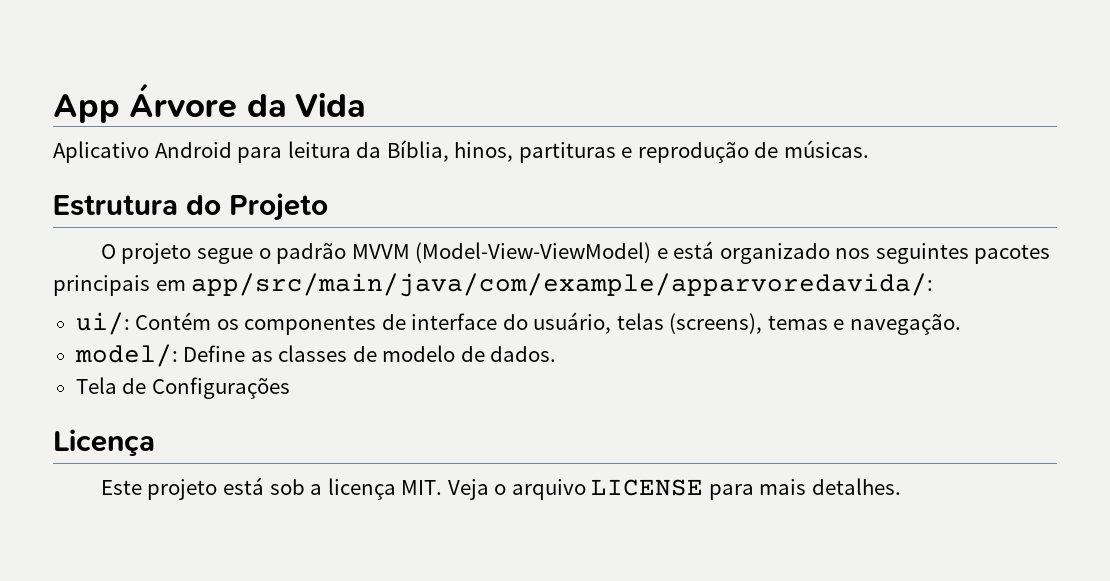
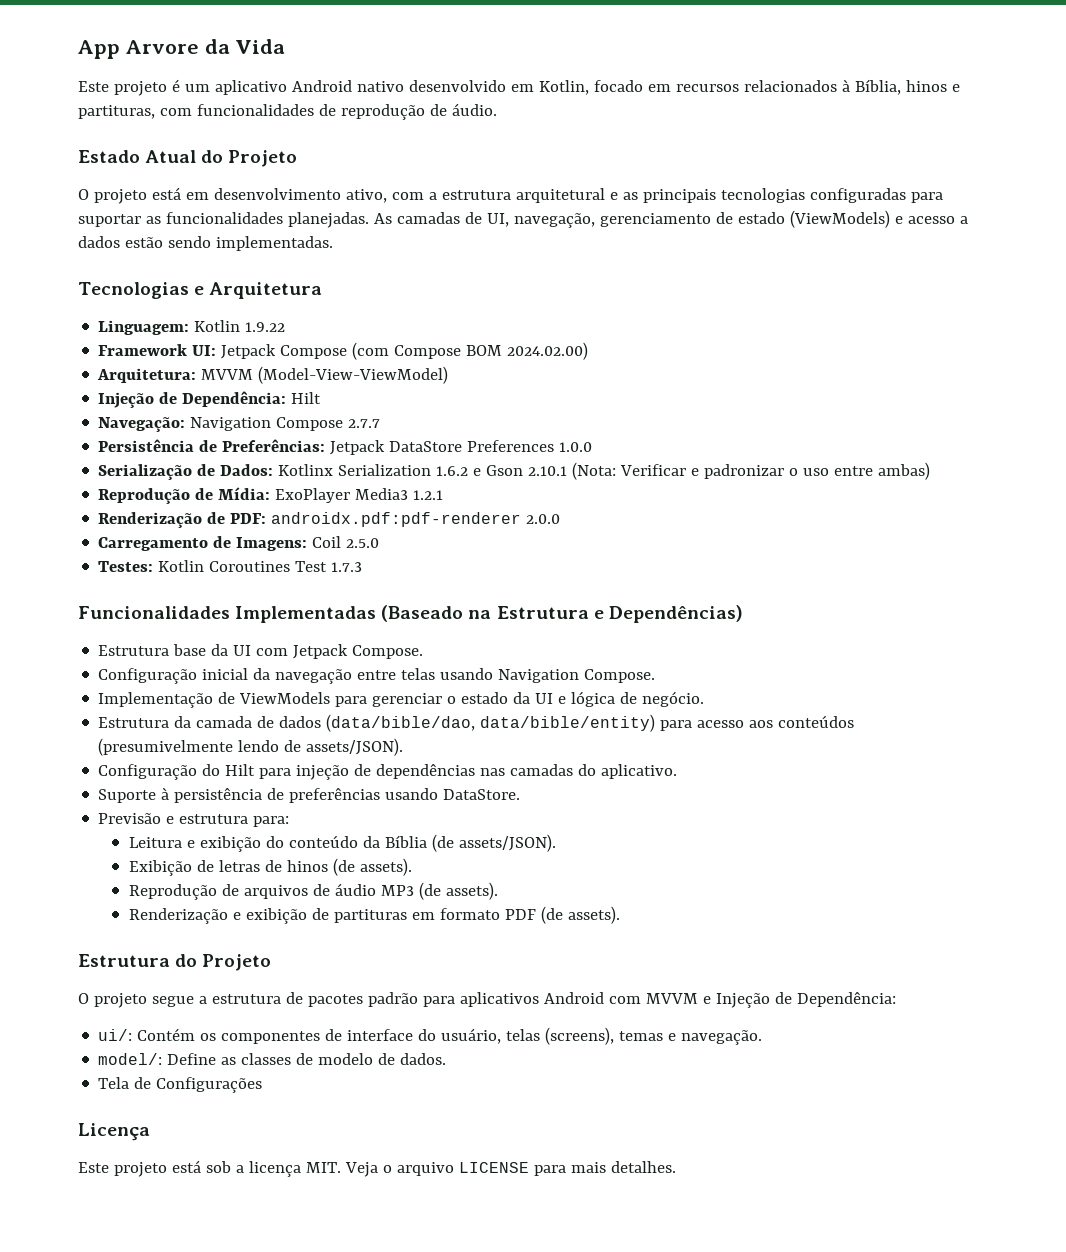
- App Árvore da Vida
+ App Arvore da Vida
- Aplicativo Android para leitura da Bíblia, hinos, partituras e reprodução de músicas.
+ Este projeto é um aplicativo Android nativo desenvolvido em Kotlin, focado em recursos relacionados à Bíblia, hinos e partituras, com funcionalidades de reprodução de áudio.
+ Estado Atual do Projeto
+ O projeto está em desenvolvimento ativo, com a estrutura arquitetural e as principais tecnologias configuradas para suportar as funcionalidades planejadas. As camadas de UI, navegação, gerenciamento de estado (ViewModels) e acesso a dados estão sendo implementadas.
+ Tecnologias e Arquitetura
+ Linguagem: Kotlin 1.9.22
+ Framework UI: Jetpack Compose (com Compose BOM 2024.02.00)
+ Arquitetura: MVVM (Model-View-ViewModel)
+ Injeção de Dependência: Hilt
+ Navegação: Navigation Compose 2.7.7
+ Persistência de Preferências: Jetpack DataStore Preferences 1.0.0
+ Serialização de Dados: Kotlinx Serialization 1.6.2 e Gson 2.10.1 (Nota: Verificar e padronizar o uso entre ambas)
+ Reprodução de Mídia: ExoPlayer Media3 1.2.1
+ Renderização de PDF: androidx.pdf:pdf-renderer 2.0.0
+ Carregamento de Imagens: Coil 2.5.0
+ Testes: Kotlin Coroutines Test 1.7.3
+ Funcionalidades Implementadas (Baseado na Estrutura e Dependências)
+ Estrutura base da UI com Jetpack Compose.
+ Configuração inicial da navegação entre telas usando Navigation Compose.
+ Implementação de ViewModels para gerenciar o estado da UI e lógica de negócio.
+ Estrutura da camada de dados (data/bible/dao, data/bible/entity) para acesso aos conteúdos (presumivelmente lendo de assets/JSON).
+ Configuração do Hilt para injeção de dependências nas camadas do aplicativo.
+ Suporte à persistência de preferências usando DataStore.
+ Previsão e estrutura para:
+ Leitura e exibição do conteúdo da Bíblia (de assets/JSON).
+ Exibição de letras de hinos (de assets).
+ Reprodução de arquivos de áudio MP3 (de assets).
+ Renderização e exibição de partituras em formato PDF (de assets).
- O projeto segue o padrão MVVM (Model-View-ViewModel) e está organizado nos seguintes pacotes principais em app/src/main/java/com/example/apparvoredavida/:
+ O projeto segue a estrutura de pacotes padrão para aplicativos Android com MVVM e Injeção de Dependência:

